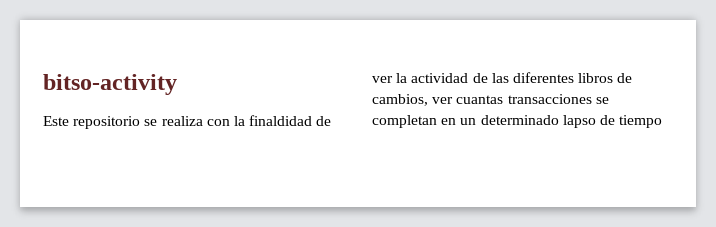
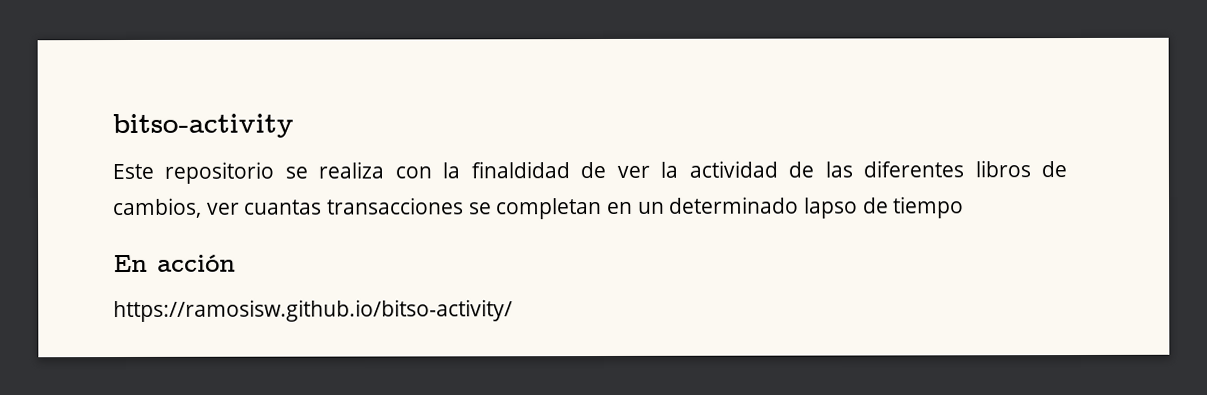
+ En acción
+ https://ramosisw.github.io/bitso-activity/

